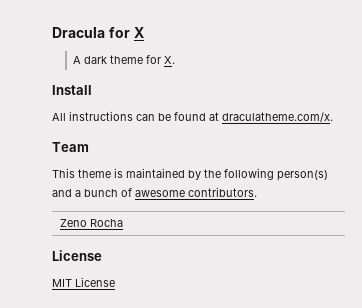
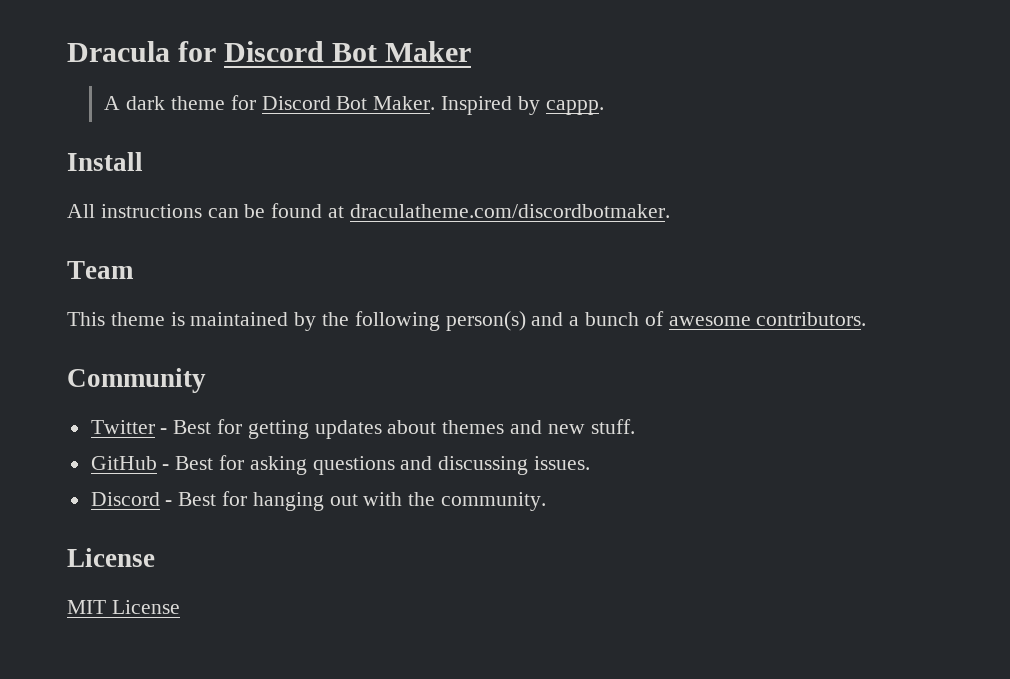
- Dracula for X
+ Dracula for Discord Bot Maker
- A dark theme for X.
+ A dark theme for Discord Bot Maker. Inspired by cappp.
- All instructions can be found at draculatheme.com/x.
+ All instructions can be found at draculatheme.com/discordbotmaker.
- Zeno Rocha
+ Community
+ Twitter - Best for getting updates about themes and new stuff.
+ GitHub - Best for asking questions and discussing issues.
+ Discord - Best for hanging out with the community.

